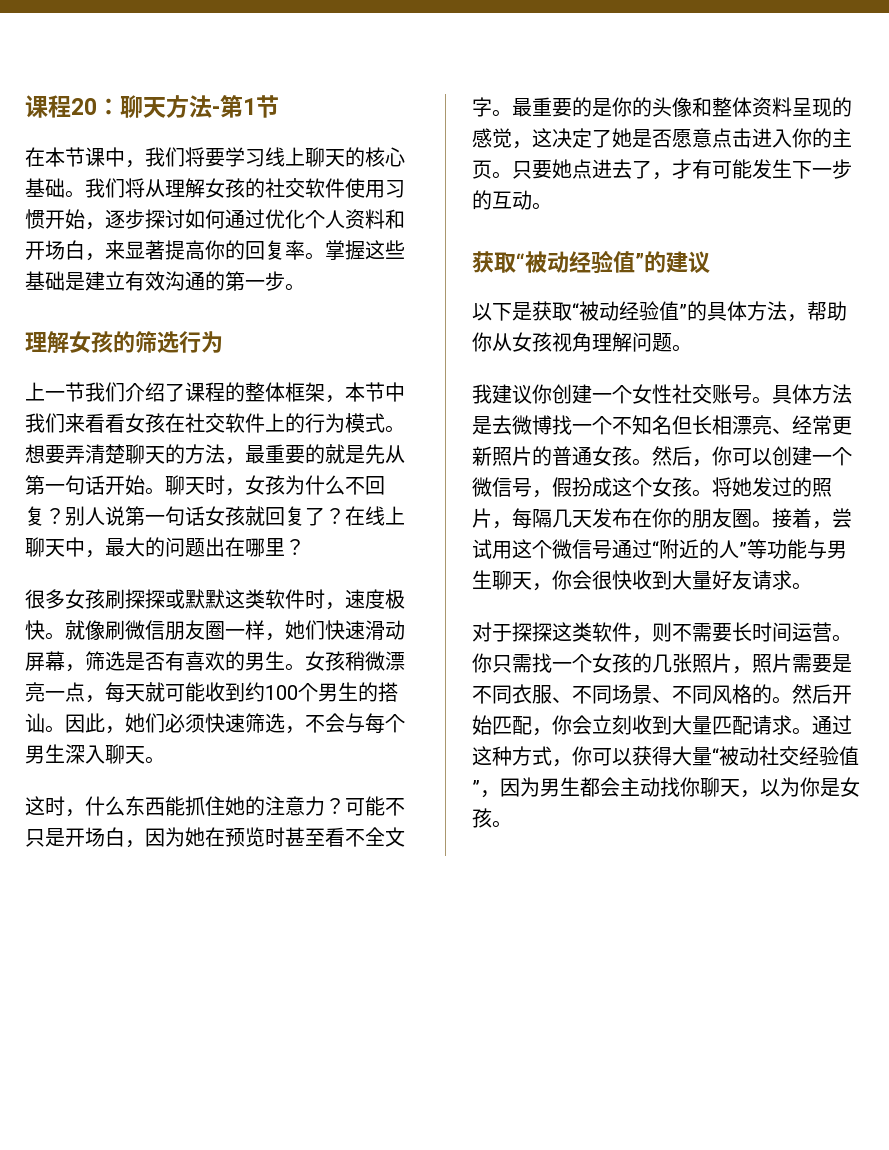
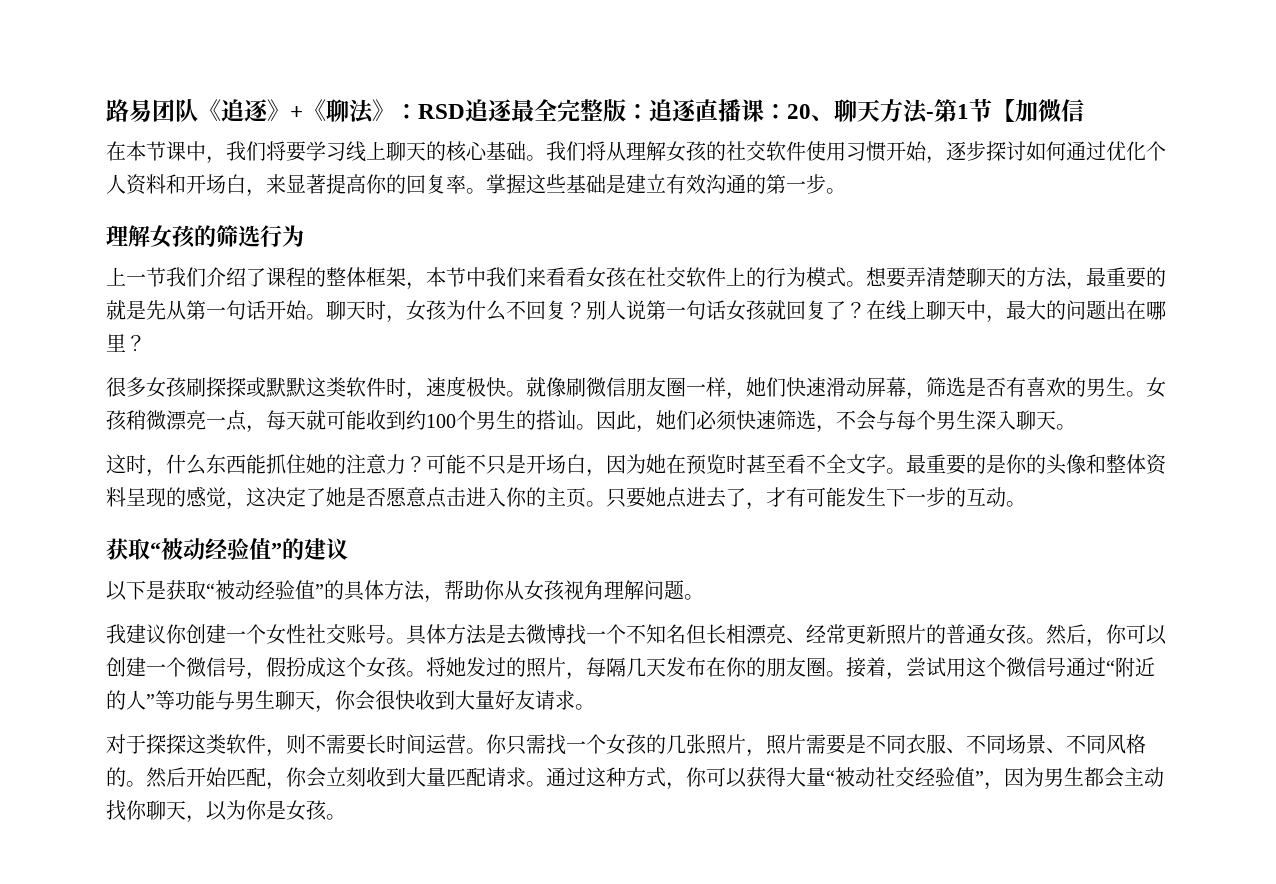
- 课程20：聊天方法-第1节
+ 路易团队《追逐》+《聊法》：RSD追逐最全完整版：追逐直播课：20、聊天方法-第1节【加微信

